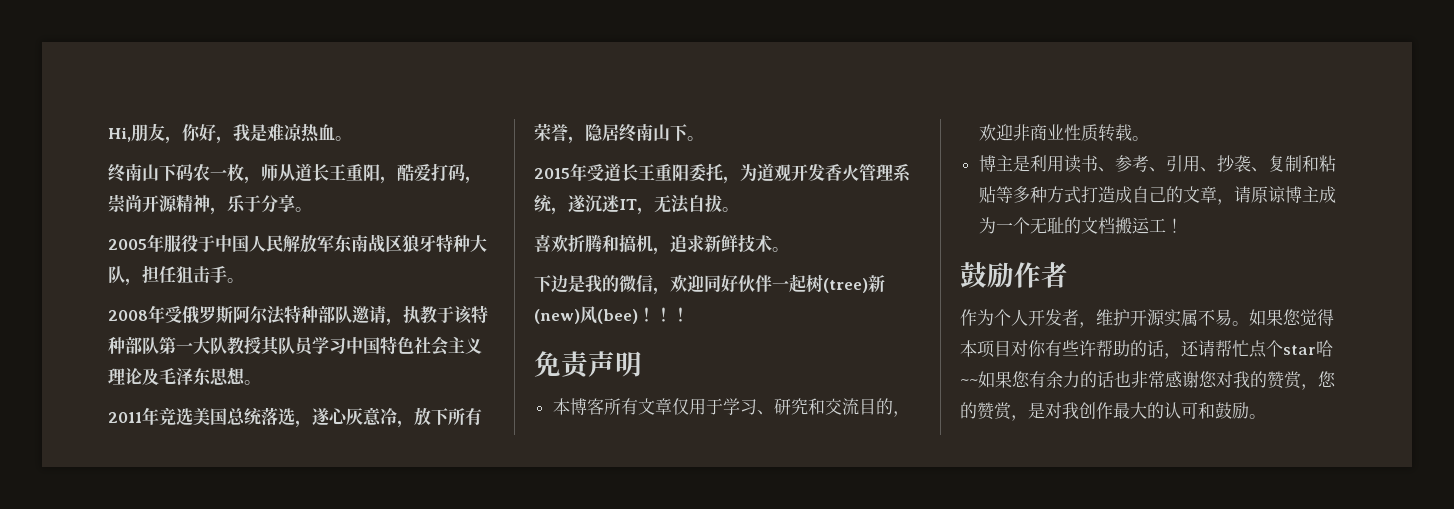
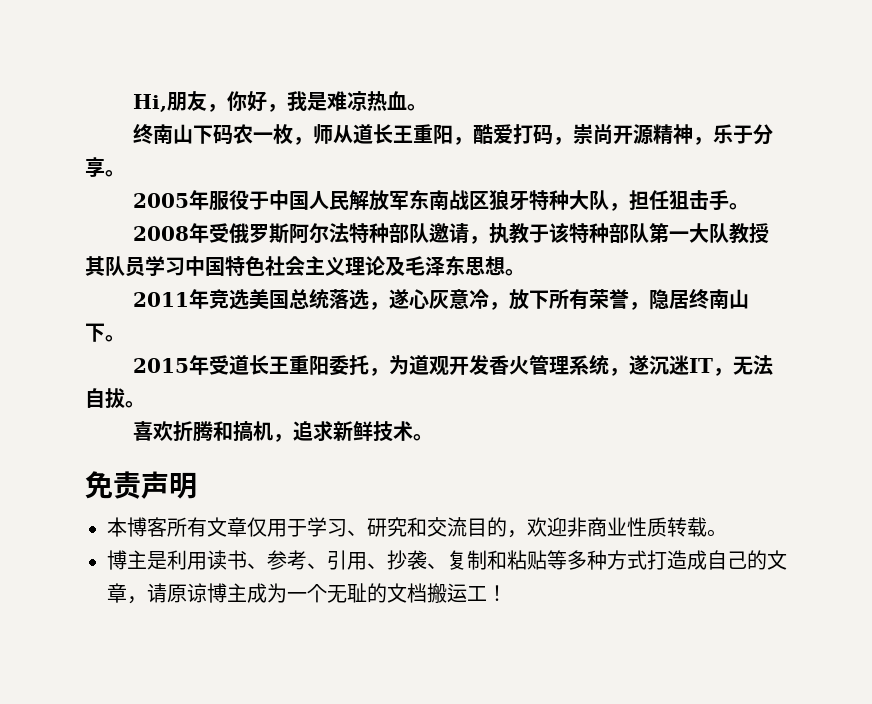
- 下边是我的微信，欢迎同好伙伴一起树(tree)新(new)风(bee)！！！
- 鼓励作者
- 作为个人开发者，维护开源实属不易。如果您觉得本项目对你有些许帮助的话，还请帮忙点个star哈~~如果您有余力的话也非常感谢您对我的赞赏，您的赞赏，是对我创作最大的认可和鼓励。

